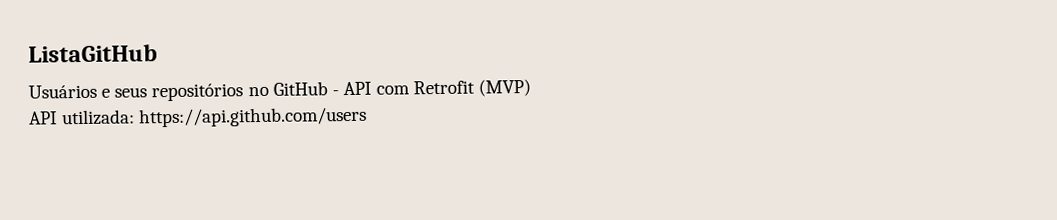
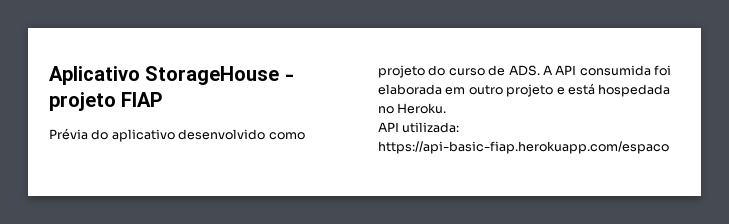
- ListaGitHub
- Usuários e seus repositórios no GitHub - API com Retrofit (MVP)
+ Aplicativo StorageHouse - projeto FIAP
+ Prévia do aplicativo desenvolvido como projeto do curso de ADS. A API consumida foi elaborada em outro projeto e está hospedada no Heroku.
- API utilizada: https://api.github.com/users
+ API utilizada: https://api-basic-fiap.herokuapp.com/espaco

